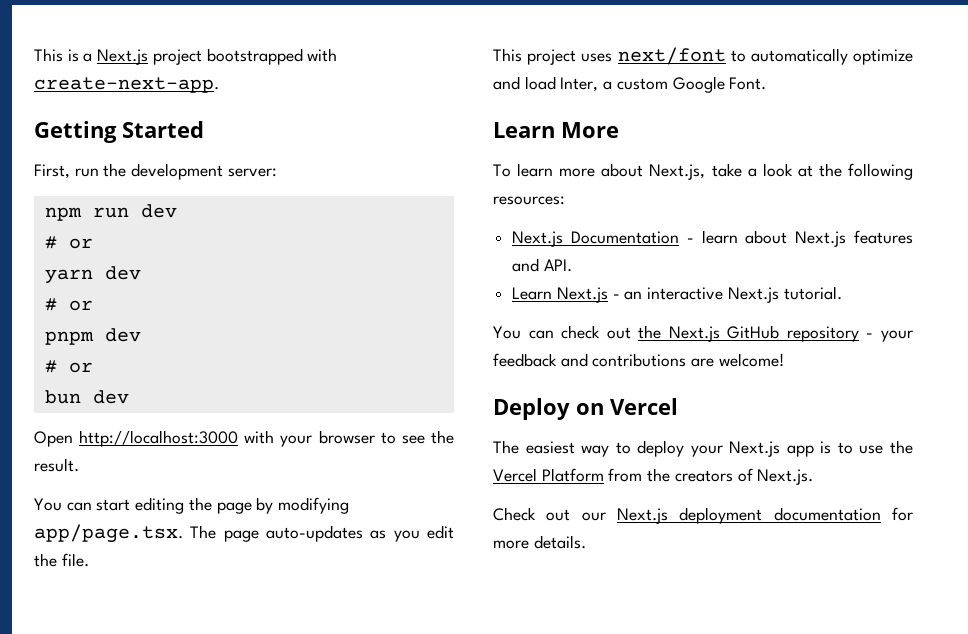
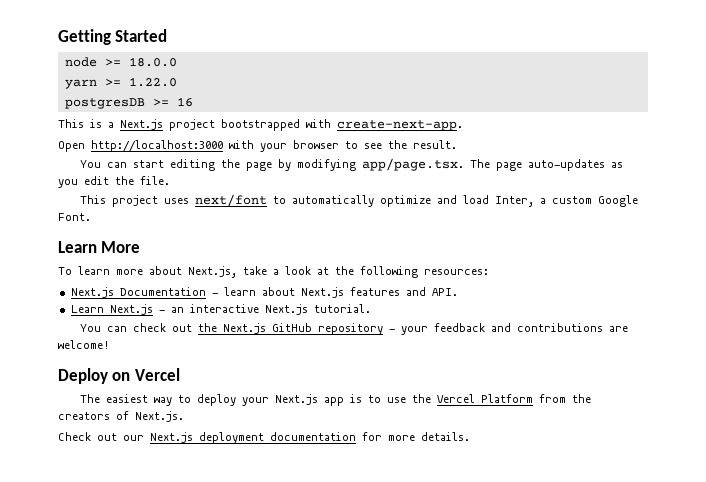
+ Getting Started
+ node >= 18.0.0
+ yarn >= 1.22.0
+ postgresDB >= 16
- Getting Started
- First, run the development server:
- npm run dev
- # or
- yarn dev
- # or
- pnpm dev
- # or
- bun dev

